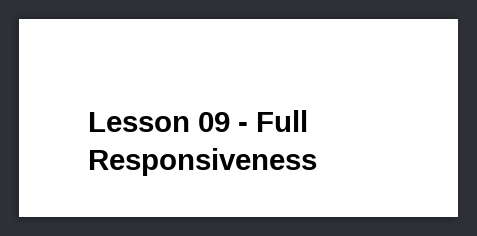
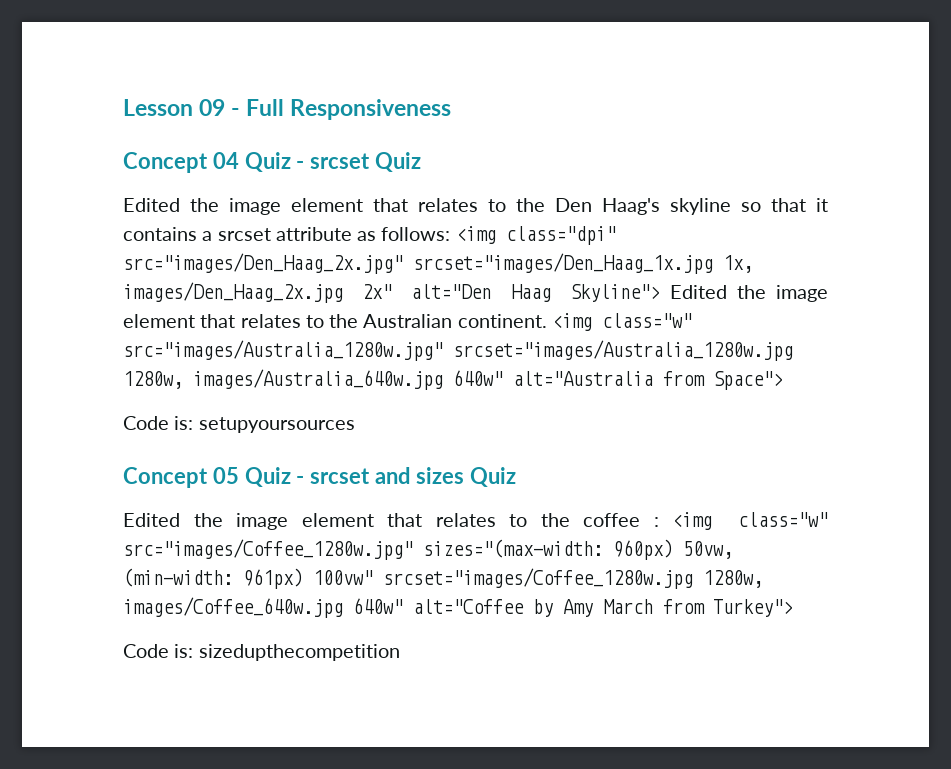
+ Concept 04 Quiz - srcset Quiz
+ Edited the image element that relates to the Den Haag's skyline so that it contains a srcset attribute as follows: <img class="dpi" src="images/Den_Haag_2x.jpg" srcset="images/Den_Haag_1x.jpg 1x, images/Den_Haag_2x.jpg 2x" alt="Den Haag Skyline"> Edited the image element that relates to the Australian continent. <img class="w" src="images/Australia_1280w.jpg" srcset="images/Australia_1280w.jpg 1280w, images/Australia_640w.jpg 640w" alt="Australia from Space">
+ Code is: setupyoursources
+ Concept 05 Quiz - srcset and sizes Quiz
+ Edited the image element that relates to the coffee : <img class="w" src="images/Coffee_1280w.jpg" sizes="(max-width: 960px) 50vw, (min-width: 961px) 100vw" srcset="images/Coffee_1280w.jpg 1280w, images/Coffee_640w.jpg 640w" alt="Coffee by Amy March from Turkey">
+ Code is: sizedupthecompetition

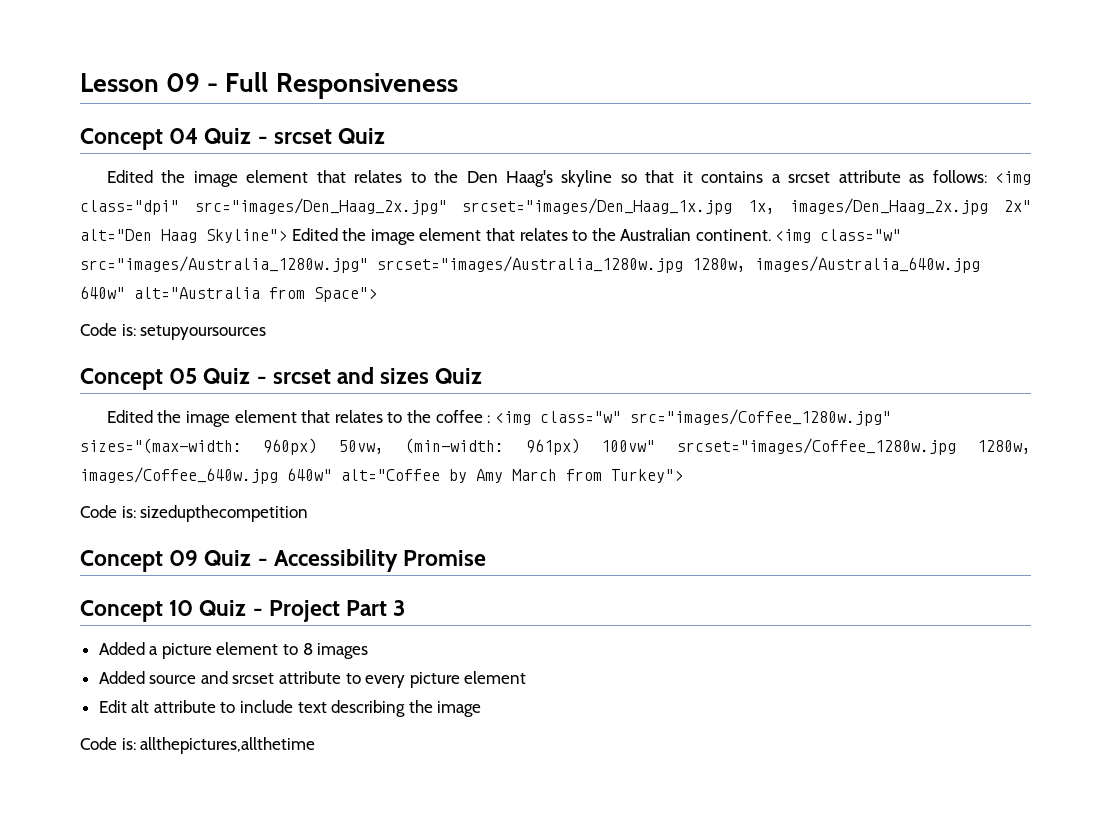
+ Concept 09 Quiz - Accessibility Promise
+ Concept 10 Quiz - Project Part 3
+ Added a picture element to 8 images
+ Added source and srcset attribute to every picture element
+ Edit alt attribute to include text describing the image
+ Code is: allthepictures,allthetime

